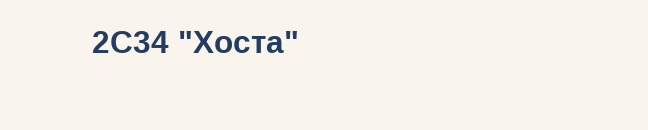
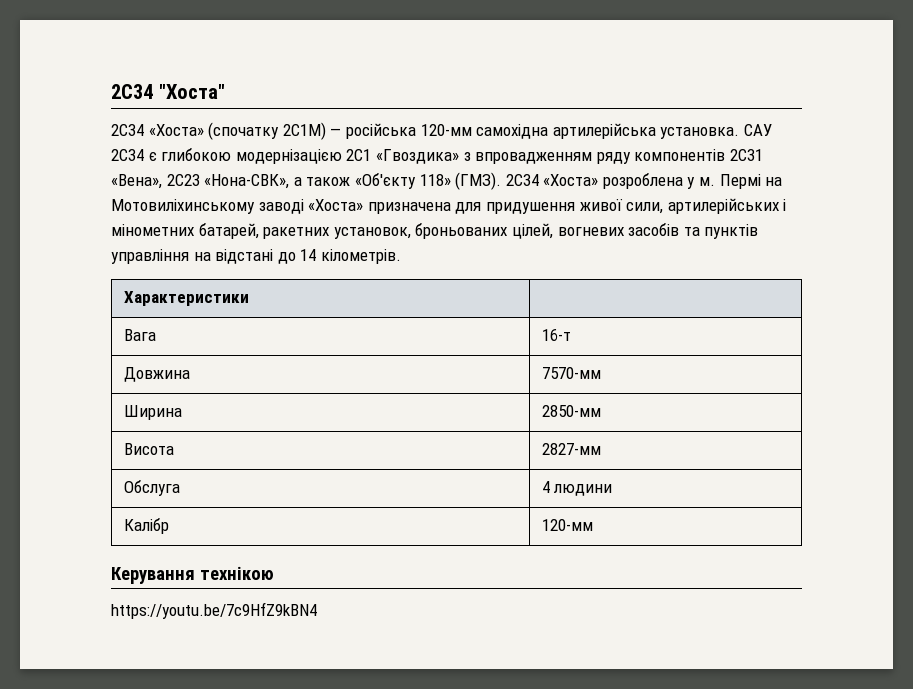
+ 2С34 «Хоста» (спочатку 2С1М) — російська 120-мм самохідна артилерійська установка. САУ 2С34 є глибокою модернізацією 2С1 «Гвоздика» з впровадженням ряду компонентів 2С31 «Вена», 2С23 «Нона-СВК», а також «Об'єкту 118» (ГМЗ). 2С34 «Хоста» розроблена у м. Пермі на Мотовиліхинському заводі «Хоста» призначена для придушення живої сили, артилерійських і мінометних батарей, ракетних установок, броньованих цілей, вогневих засобів та пунктів управління на відстані до 14 кілометрів.
+ Характеристики |
+ Вага | 16-т
+ Довжина | 7570-мм
+ Ширина | 2850-мм
+ Висота | 2827-мм
+ Обслуга | 4 людини
+ Калібр | 120-мм
+ Керування технікою
+ https://youtu.be/7c9HfZ9kBN4

